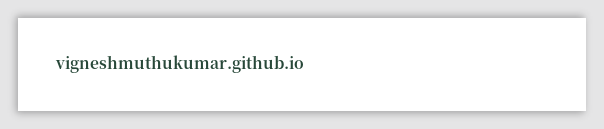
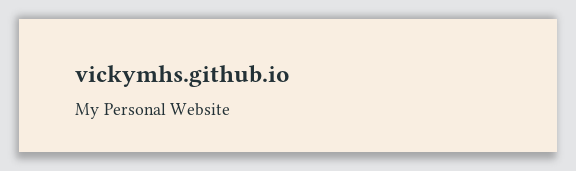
- vigneshmuthukumar.github.io
+ vickymhs.github.io
+ My Personal Website

